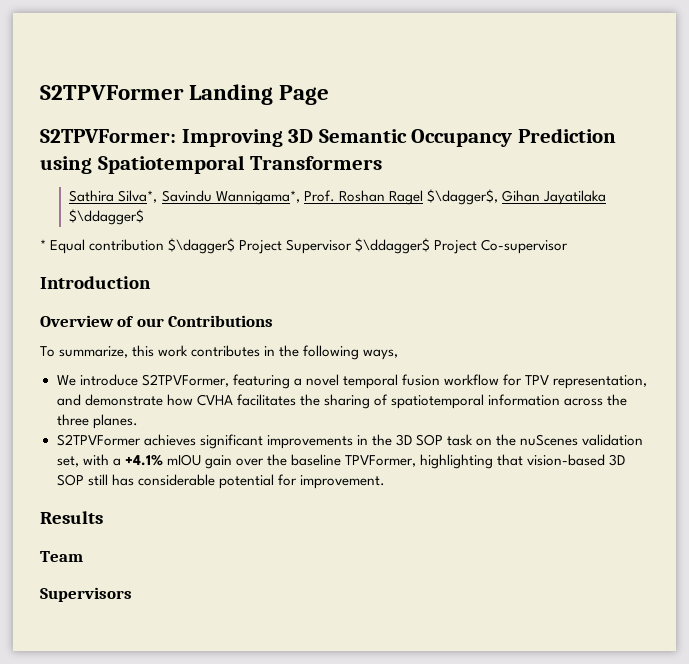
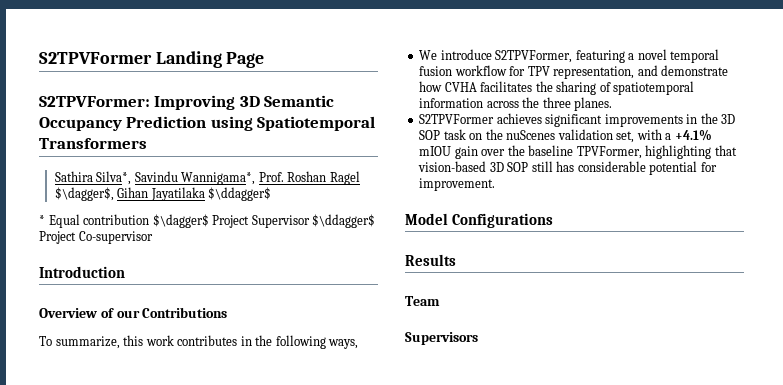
+ Model Configurations

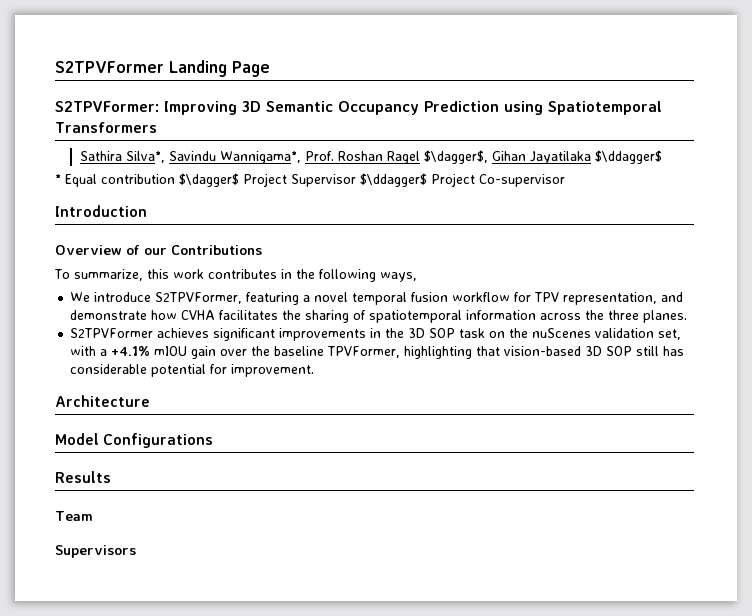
+ Architecture

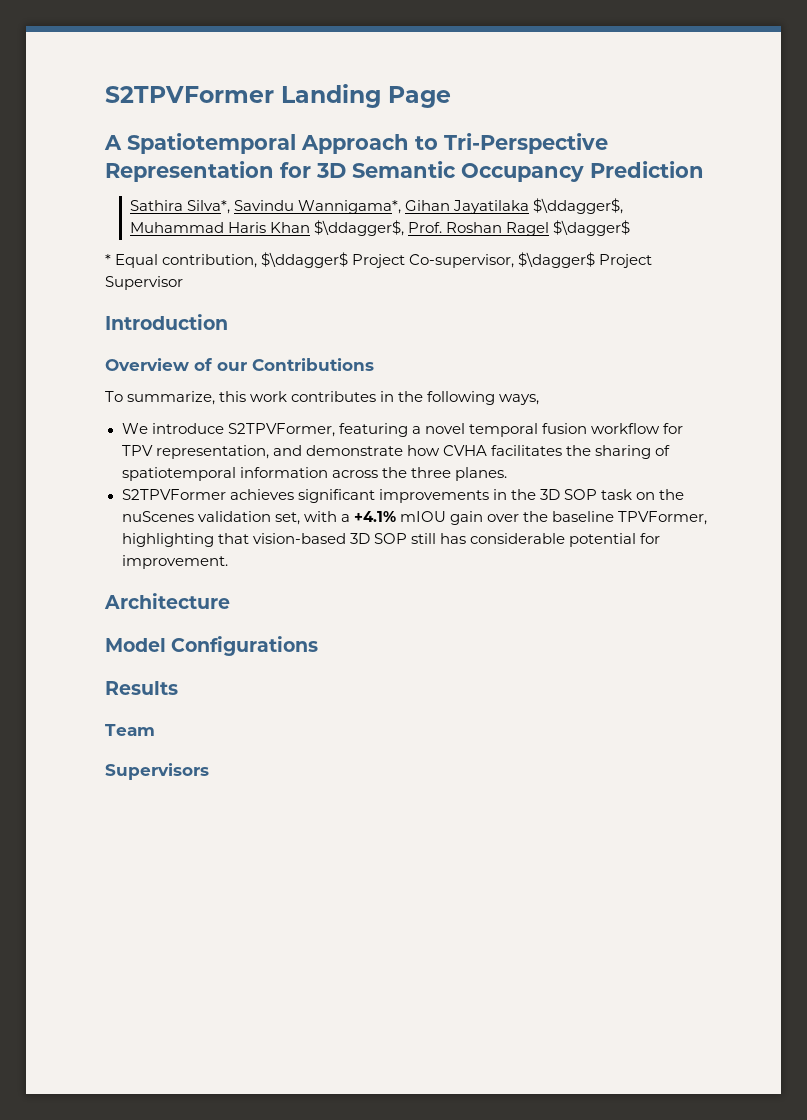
- S2TPVFormer: Improving 3D Semantic Occupancy Prediction using Spatiotemporal Transformers
+ A Spatiotemporal Approach to Tri-Perspective Representation for 3D Semantic Occupancy Prediction
- Sathira Silva*, Savindu Wannigama*, Prof. Roshan Ragel $\dagger$, Gihan Jayatilaka $\ddagger$
- * Equal contribution $\dagger$ Project Supervisor $\ddagger$ Project Co-supervisor
+ Sathira Silva*, Savindu Wannigama*, Gihan Jayatilaka $\ddagger$, Muhammad Haris Khan $\ddagger$, Prof. Roshan Ragel $\dagger$
+ * Equal contribution, $\ddagger$ Project Co-supervisor, $\dagger$ Project Supervisor

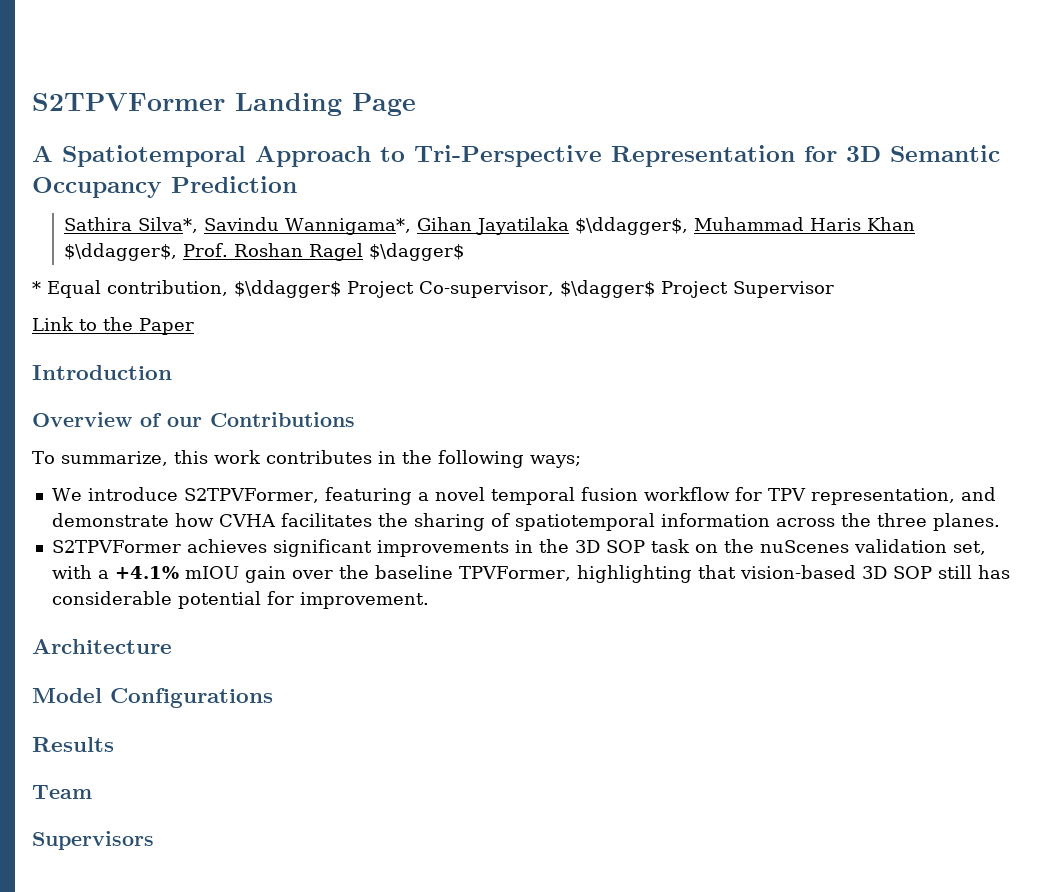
+ Link to the Paper
- To summarize, this work contributes in the following ways,
+ To summarize, this work contributes in the following ways;

